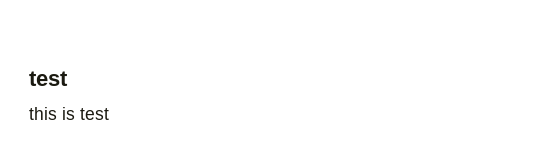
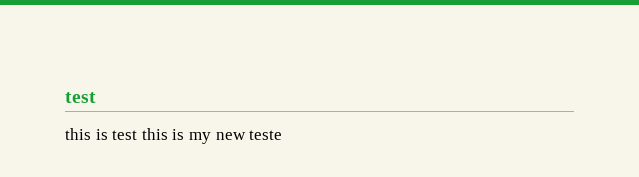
- this is test
+ this is test this is my new teste

